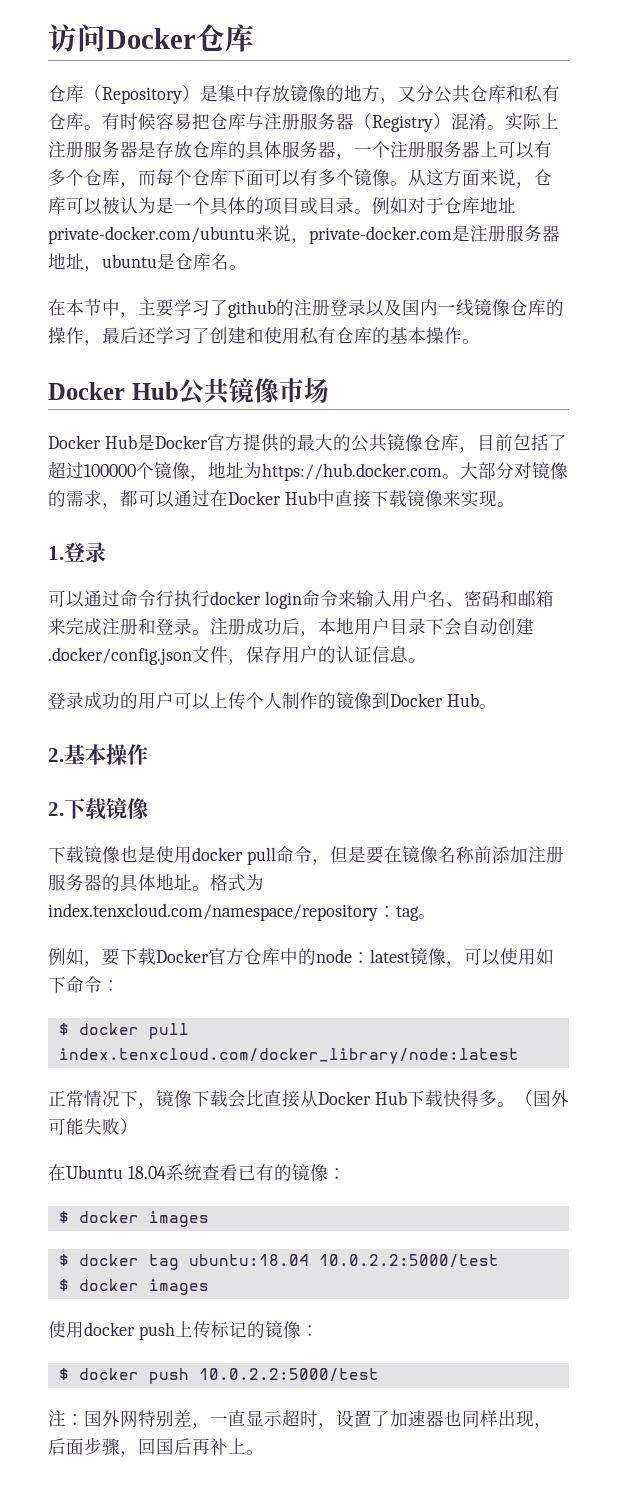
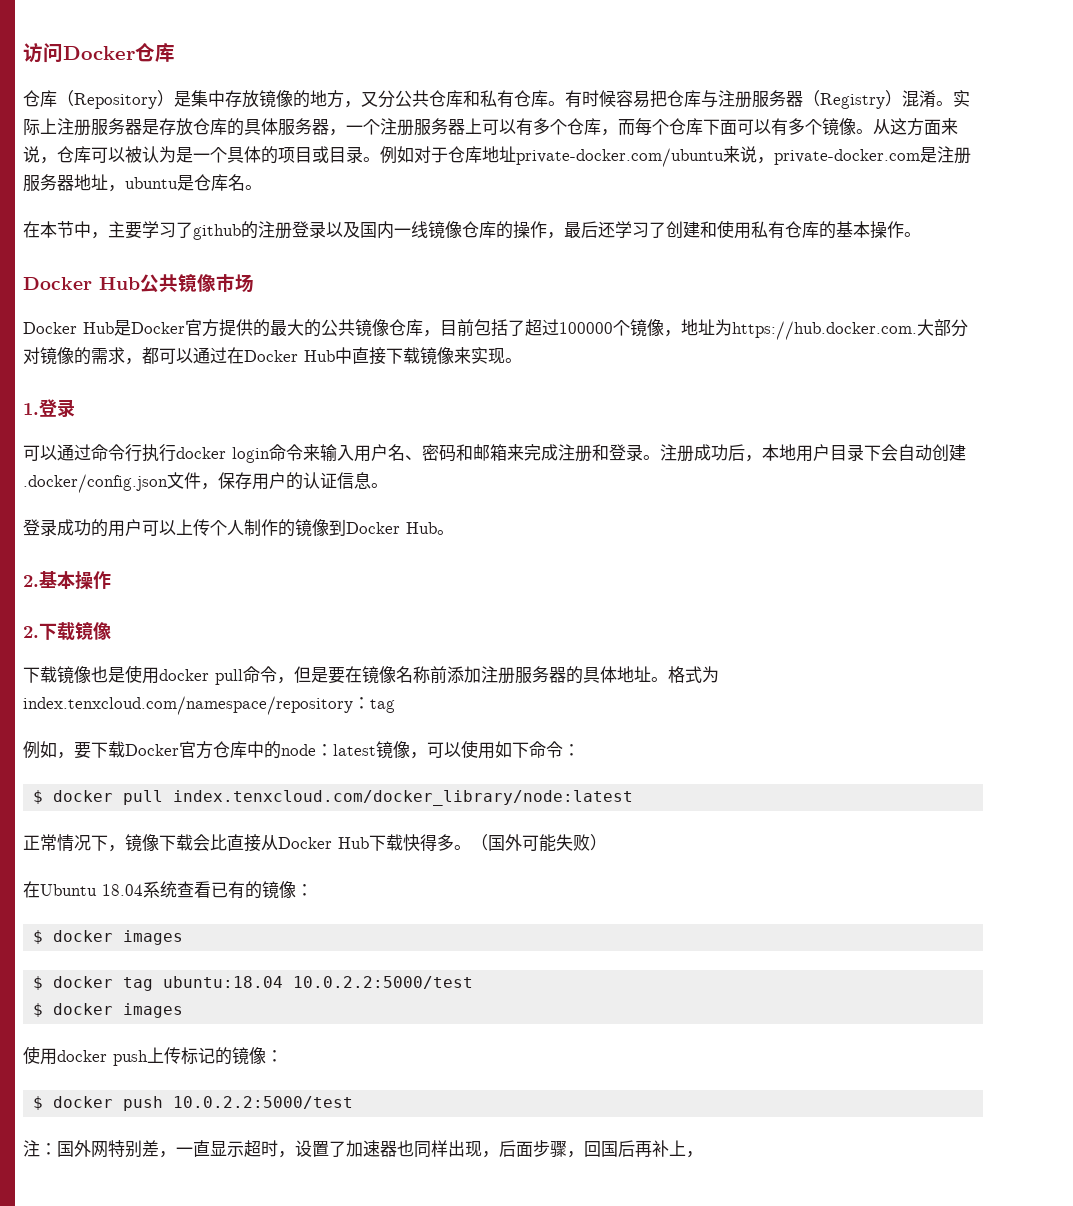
- Docker Hub是Docker官方提供的最大的公共镜像仓库，目前包括了超过100000个镜像，地址为https://hub.docker.com。大部分对镜像的需求，都可以通过在Docker Hub中直接下载镜像来实现。
+ Docker Hub是Docker官方提供的最大的公共镜像仓库，目前包括了超过100000个镜像，地址为https://hub.docker.com.大部分对镜像的需求，都可以通过在Docker Hub中直接下载镜像来实现。
- 格式为index.tenxcloud.com/namespace/repository：tag。
+ 格式为index.tenxcloud.com/namespace/repository：tag
- 注：国外网特别差，一直显示超时，设置了加速器也同样出现，后面步骤，回国后再补上。
+ 注：国外网特别差，一直显示超时，设置了加速器也同样出现，后面步骤，回国后再补上，

